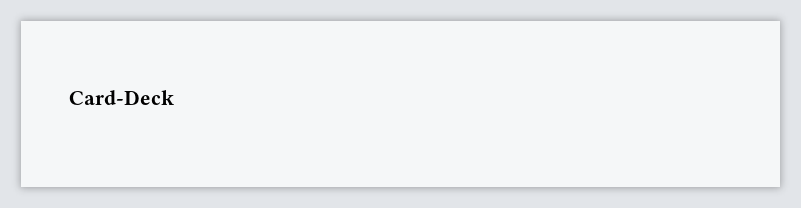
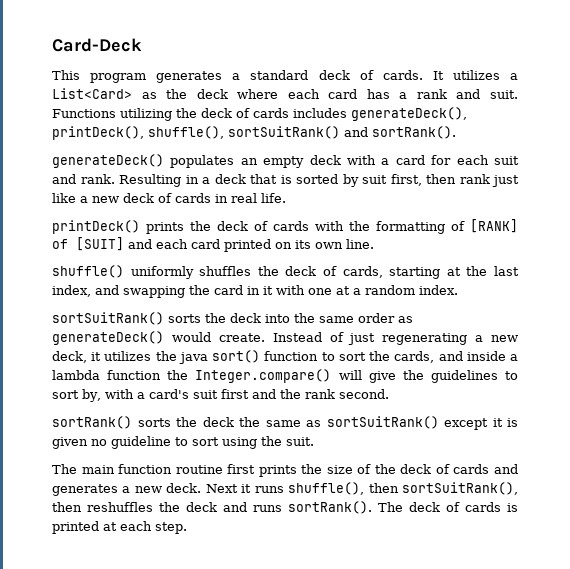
+ This program generates a standard deck of cards. It utilizes a List<Card> as the deck where each card has a rank and suit. Functions utilizing the deck of cards includes generateDeck(), printDeck(), shuffle(), sortSuitRank() and sortRank().
+ generateDeck() populates an empty deck with a card for each suit and rank. Resulting in a deck that is sorted by suit first, then rank just like a new deck of cards in real life.
+ printDeck() prints the deck of cards with the formatting of [RANK] of [SUIT] and each card printed on its own line.
+ shuffle() uniformly shuffles the deck of cards, starting at the last index, and swapping the card in it with one at a random index.
+ sortSuitRank() sorts the deck into the same order as generateDeck() would create. Instead of just regenerating a new deck, it utilizes the java sort() function to sort the cards, and inside a lambda function the Integer.compare() will give the guidelines to sort by, with a card's suit first and the rank second.
+ sortRank() sorts the deck the same as sortSuitRank() except it is given no guideline to sort using the suit.
+ The main function routine first prints the size of the deck of cards and generates a new deck. Next it runs shuffle(), then sortSuitRank(), then reshuffles the deck and runs sortRank(). The deck of cards is printed at each step.

